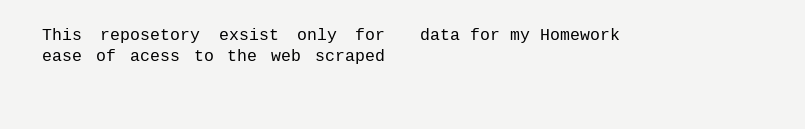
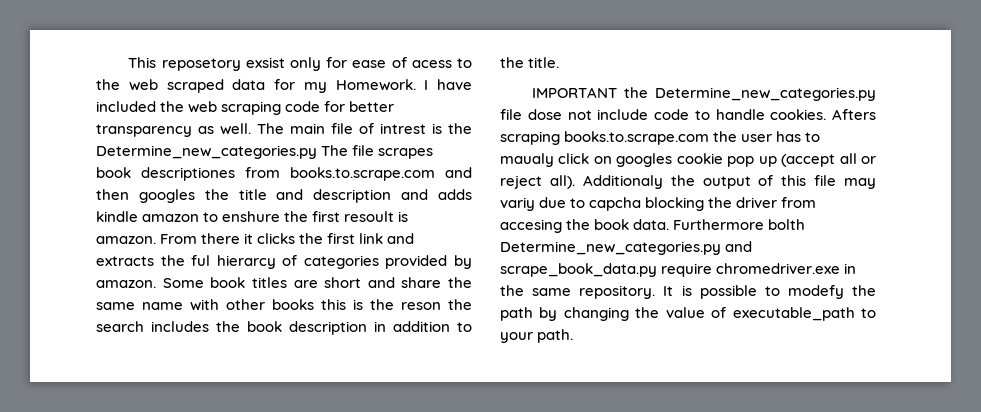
- This reposetory exsist only for ease of acess to the web scraped data for my Homework
+ This reposetory exsist only for ease of acess to the web scraped data for my Homework. I have included the web scraping code for better transparency as well. The main file of intrest is the Determine_new_categories.py The file scrapes book descriptiones from books.to.scrape.com and then googles the title and description and adds kindle amazon to enshure the first resoult is amazon. From there it clicks the first link and extracts the ful hierarcy of categories provided by amazon. Some book titles are short and share the same name with other books this is the reson the search includes the book description in addition to the title.
+ IMPORTANT the Determine_new_categories.py file dose not include code to handle cookies. Afters scraping books.to.scrape.com the user has to maualy click on googles cookie pop up (accept all or reject all). Additionaly the output of this file may variy due to capcha blocking the driver from accesing the book data. Furthermore bolth Determine_new_categories.py and scrape_book_data.py require chromedriver.exe in the same repository. It is possible to modefy the path by changing the value of executable_path to your path.

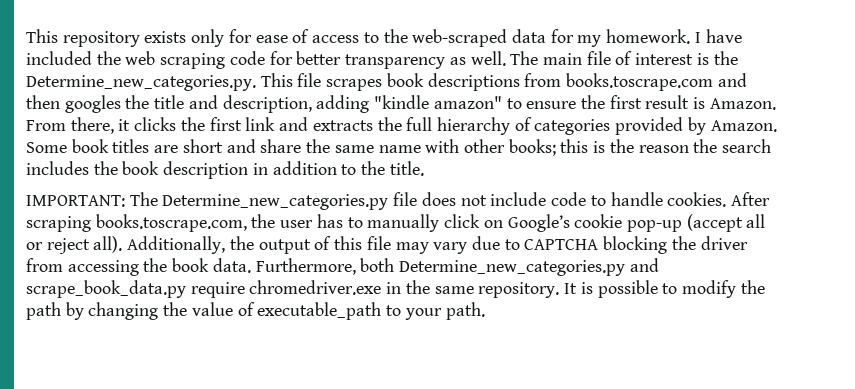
- This reposetory exsist only for ease of acess to the web scraped data for my Homework.
+ This repository exists only for ease of access to the web-scraped data for my homework.
- The main file of intrest is the Determine_new_categories.py The file scrapes book descriptiones from books.to.scrape.com and then googles the title and description and adds kindle amazon to enshure the first resoult is amazon. From there it clicks the first link and extracts the ful hierarcy of categories provided by amazon.
+ The main file of interest is the Determine_new_categories.py. This file scrapes book descriptions from books.toscrape.com and then googles the title and description, adding "kindle amazon" to ensure the first result is Amazon. From there, it clicks the first link and extracts the full hierarchy of categories provided by Amazon.
- Some book titles are short and share the same name with other books this is the reson the search includes the book description in addition to the title.
+ Some book titles are short and share the same name with other books; this is the reason the search includes the book description in addition to the title.
- IMPORTANT the Determine_new_categories.py file dose not include code to handle cookies.
+ IMPORTANT: The Determine_new_categories.py file does not include code to handle cookies.
- Afters scraping books.to.scrape.com the user has to maualy click on googles cookie pop up (accept all or reject all).
+ After scraping books.toscrape.com, the user has to manually click on Google’s cookie pop-up (accept all or reject all).
- Additionaly the output of this file may variy due to capcha blocking the driver from accesing the book data.
+ Additionally, the output of this file may vary due to CAPTCHA blocking the driver from accessing the book data.
- Furthermore bolth Determine_new_categories.py and scrape_book_data.py require chromedriver.exe in the same repository.
+ Furthermore, both Determine_new_categories.py and scrape_book_data.py require chromedriver.exe in the same repository.
- It is possible to modefy the path by changing the value of executable_path to your path.
+ It is possible to modify the path by changing the value of executable_path to your path.

